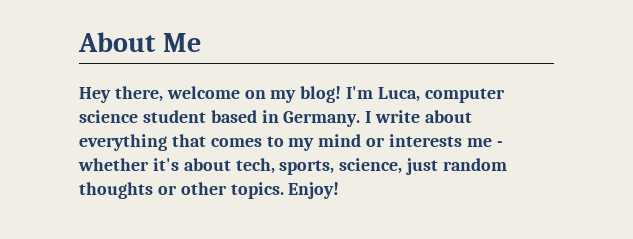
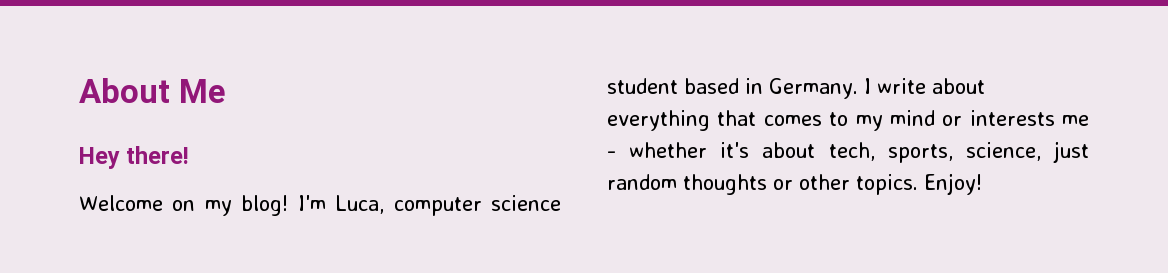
- Hey there, welcome on my blog!
+ Hey there!
+ Welcome on my blog!

